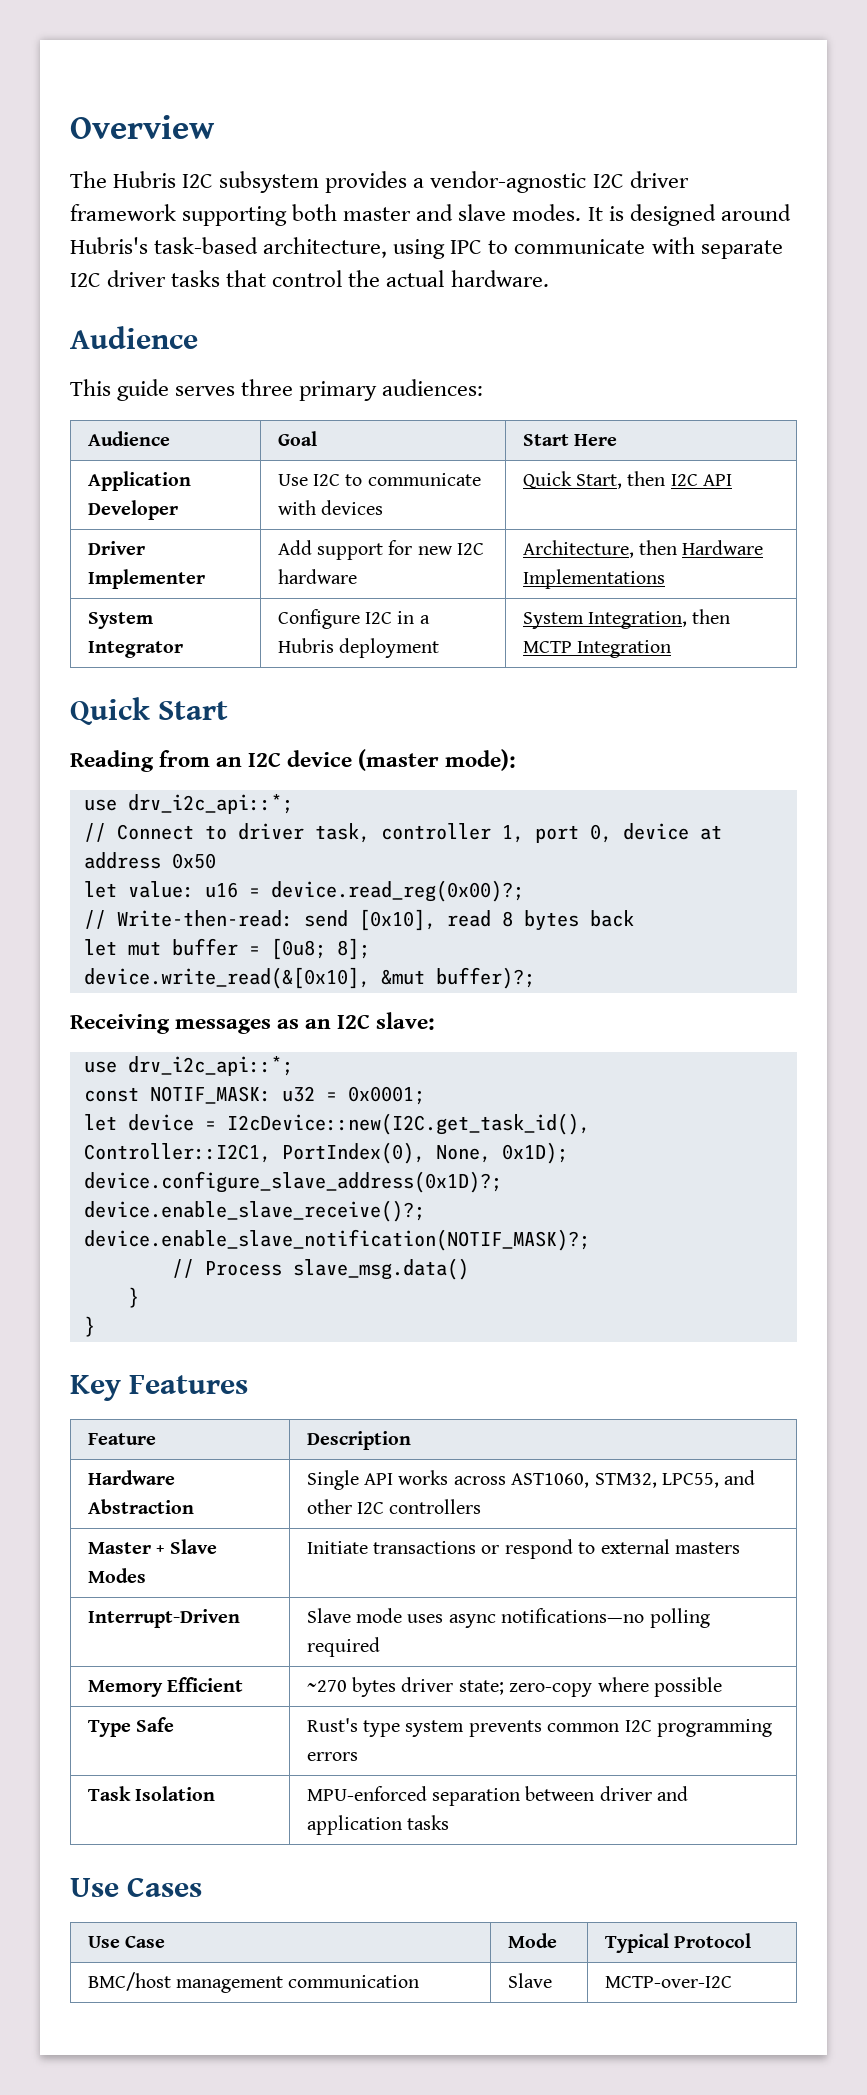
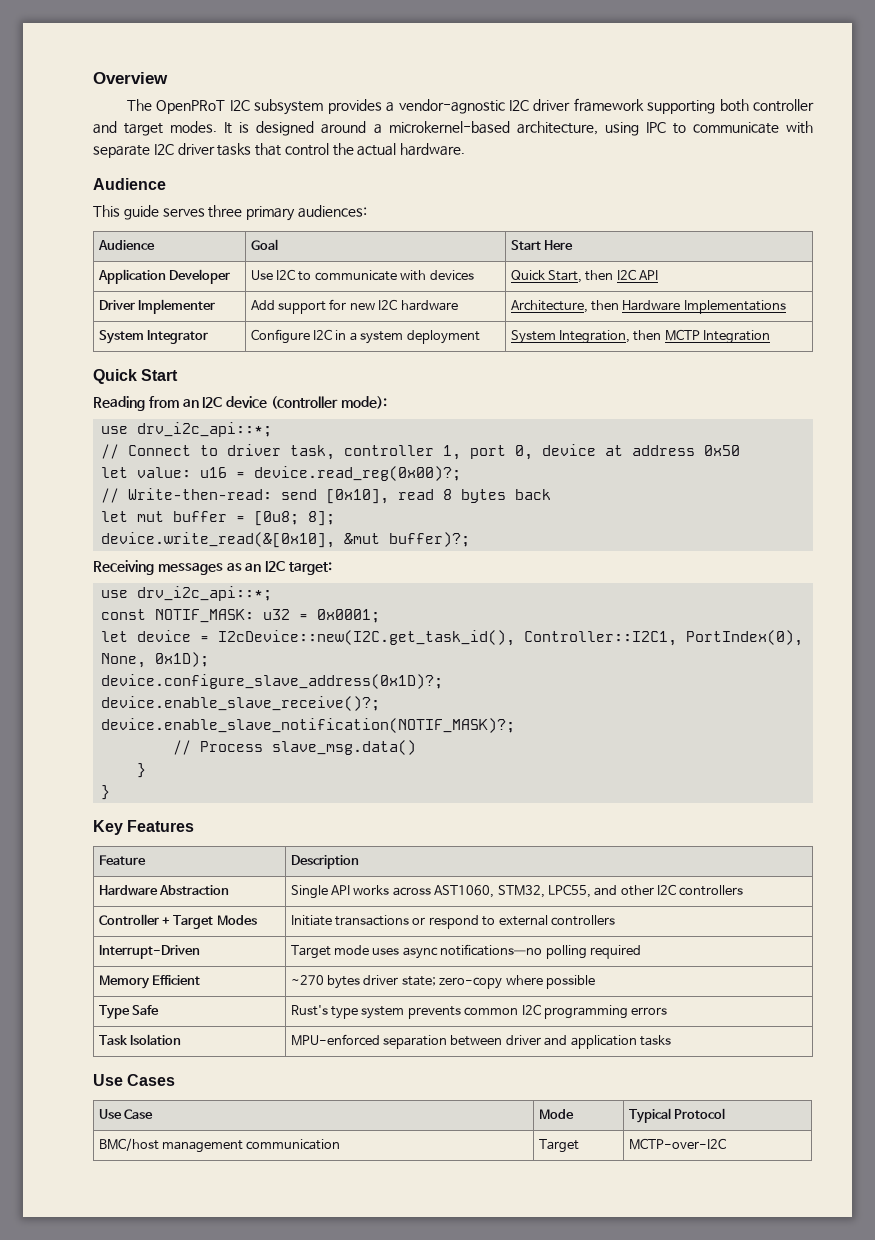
- The Hubris I2C subsystem provides a vendor-agnostic I2C driver framework supporting both master and slave modes.
+ The OpenPRoT I2C subsystem provides a vendor-agnostic I2C driver framework supporting both controller and target modes.
- It is designed around Hubris's task-based architecture, using IPC to communicate with separate I2C driver tasks that control the actual hardware.
+ It is designed around a microkernel-based architecture, using IPC to communicate with separate I2C driver tasks that control the actual hardware.
- System Integrator | Configure I2C in a Hubris deployment | System Integration, then MCTP Integration
+ System Integrator | Configure I2C in a system deployment | System Integration, then MCTP Integration
- Reading from an I2C device (master mode):
+ Reading from an I2C device (controller mode):
- Receiving messages as an I2C slave:
+ Receiving messages as an I2C target:
- Master + Slave Modes | Initiate transactions or respond to external masters
+ Controller + Target Modes | Initiate transactions or respond to external controllers
- Interrupt-Driven | Slave mode uses async notifications—no polling required
+ Interrupt-Driven | Target mode uses async notifications—no polling required
- BMC/host management communication | Slave | MCTP-over-I2C
+ BMC/host management communication | Target | MCTP-over-I2C

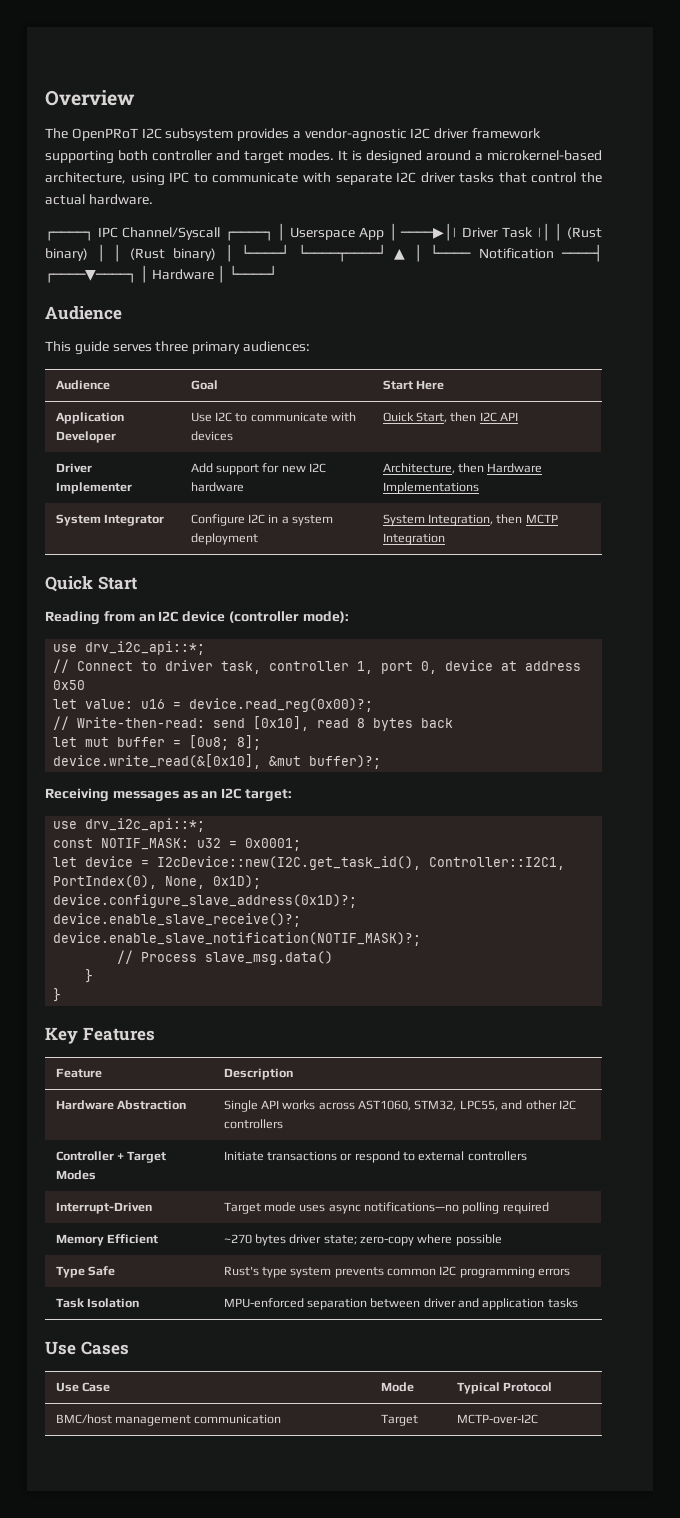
+ ┌────┐ IPC Channel/Syscall ┌────┐ │ Userspace App │ ────▶│| Driver Task |│ │ (Rust binary) │ │ (Rust binary) │ └────┘ └────┬────┘ ▲ │ └──── Notification ────┤ ┌────▼────┐ │ Hardware │ └────┘

